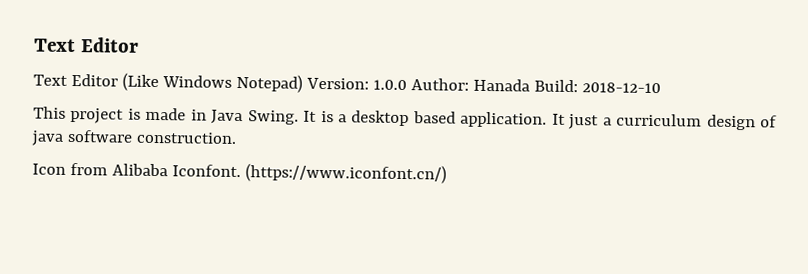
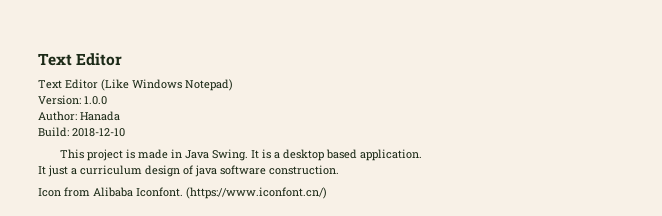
- Text Editor (Like Windows Notepad) Version: 1.0.0 Author: Hanada Build: 2018-12-10
+ Text Editor (Like Windows Notepad)
+ Version: 1.0.0
+ Author: Hanada
+ Build: 2018-12-10
- It is a desktop based application. It just a curriculum design of java software construction.
+ It is a desktop based application.
+ It just a curriculum design of java software construction.

